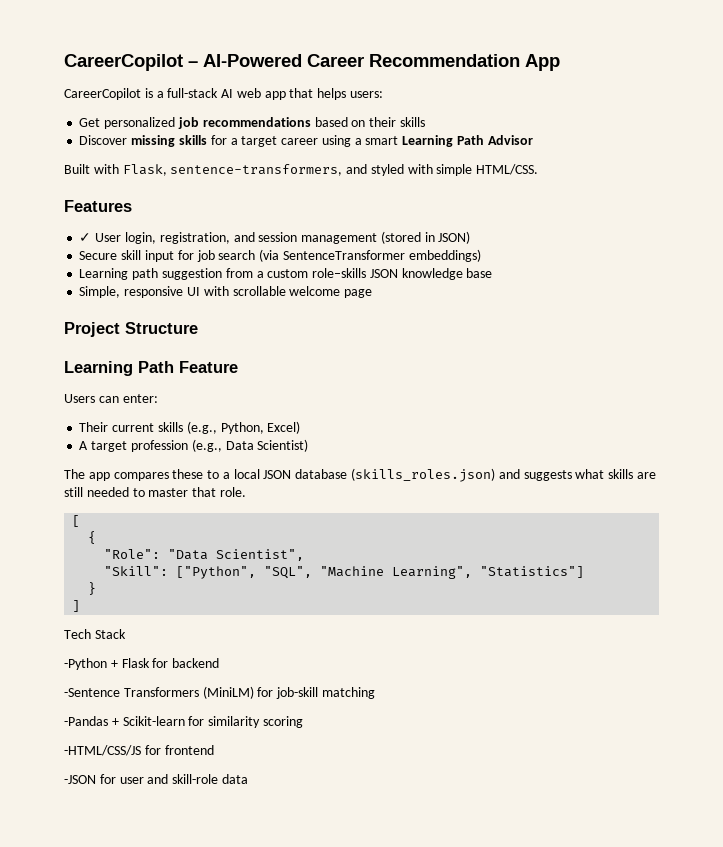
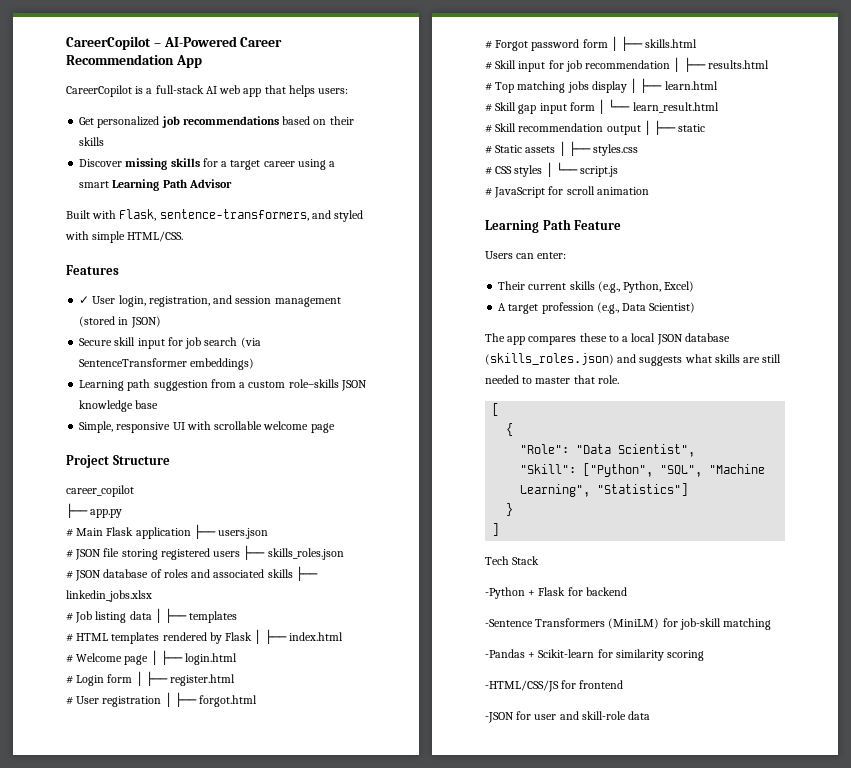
+ career_copilot
+ ├── app.py
+ # Main Flask application ├── users.json
+ # JSON file storing registered users ├── skills_roles.json
+ # JSON database of roles and associated skills ├── linkedin_jobs.xlsx
+ # Job listing data │ ├── templates
+ # HTML templates rendered by Flask │ ├── index.html
+ # Welcome page │ ├── login.html
+ # Login form │ ├── register.html
+ # User registration │ ├── forgot.html
+ # Forgot password form │ ├── skills.html
+ # Skill input for job recommendation │ ├── results.html
+ # Top matching jobs display │ ├── learn.html
+ # Skill gap input form │ └── learn_result.html
+ # Skill recommendation output │ ├── static
+ # Static assets │ ├── styles.css
+ # CSS styles │ └── script.js
+ # JavaScript for scroll animation

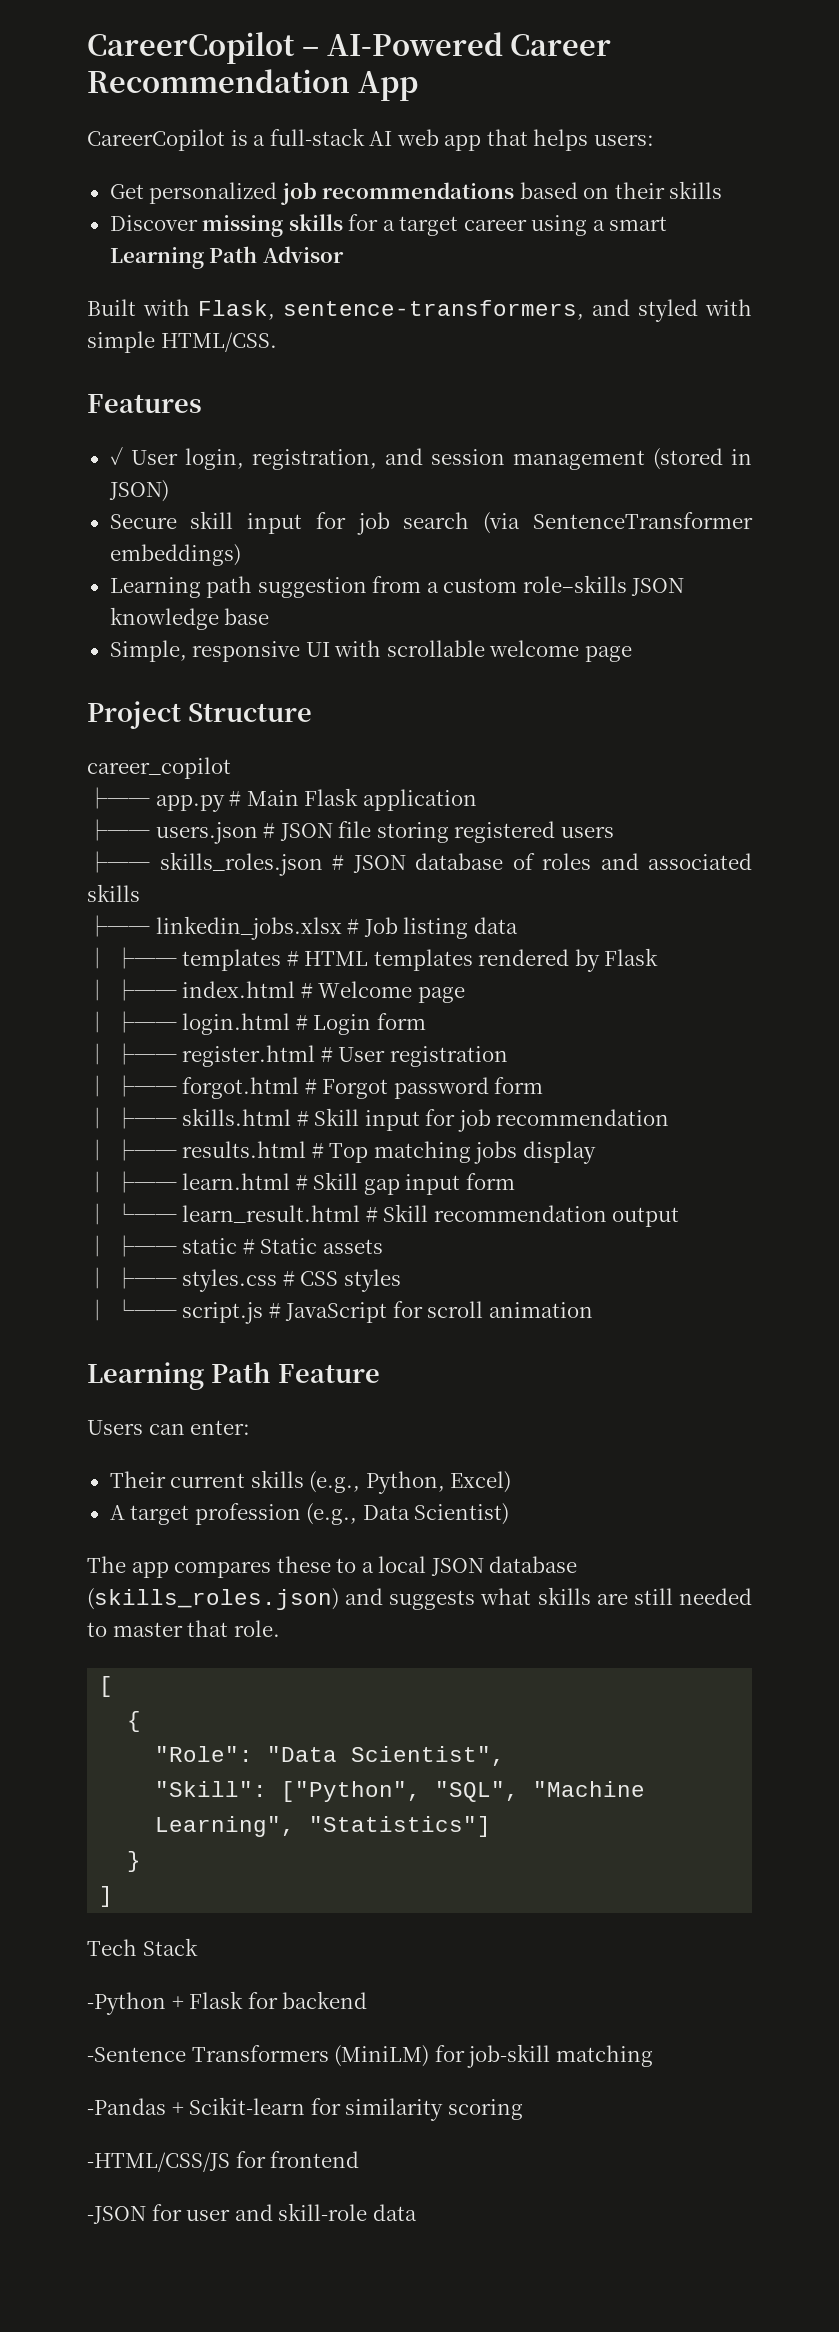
- ├── app.py
- # Main Flask application ├── users.json
- # JSON file storing registered users ├── skills_roles.json
- # JSON database of roles and associated skills ├── linkedin_jobs.xlsx
- # Job listing data │ ├── templates
- # HTML templates rendered by Flask │ ├── index.html
- # Welcome page │ ├── login.html
- # Login form │ ├── register.html
- # User registration │ ├── forgot.html
- # Forgot password form │ ├── skills.html
- # Skill input for job recommendation │ ├── results.html
- # Top matching jobs display │ ├── learn.html
- # Skill gap input form │ └── learn_result.html
- # Skill recommendation output │ ├── static
- # Static assets │ ├── styles.css
- # CSS styles │ └── script.js
- # JavaScript for scroll animation
+ ├── app.py # Main Flask application
+ ├── users.json # JSON file storing registered users
+ ├── skills_roles.json # JSON database of roles and associated skills
+ ├── linkedin_jobs.xlsx # Job listing data
+ │ ├── templates # HTML templates rendered by Flask
+ │ ├── index.html # Welcome page
+ │ ├── login.html # Login form
+ │ ├── register.html # User registration
+ │ ├── forgot.html # Forgot password form
+ │ ├── skills.html # Skill input for job recommendation
+ │ ├── results.html # Top matching jobs display
+ │ ├── learn.html # Skill gap input form
+ │ └── learn_result.html # Skill recommendation output
+ │ ├── static # Static assets
+ │ ├── styles.css # CSS styles
+ │ └── script.js # JavaScript for scroll animation

